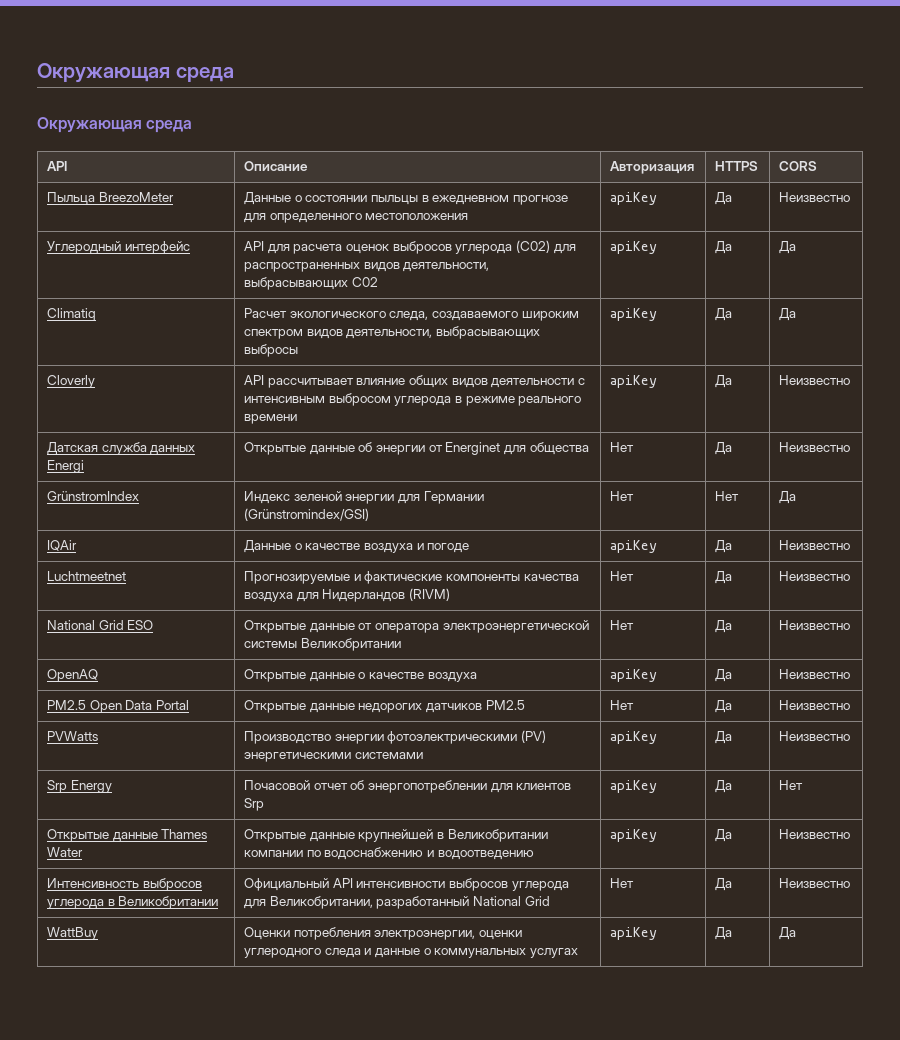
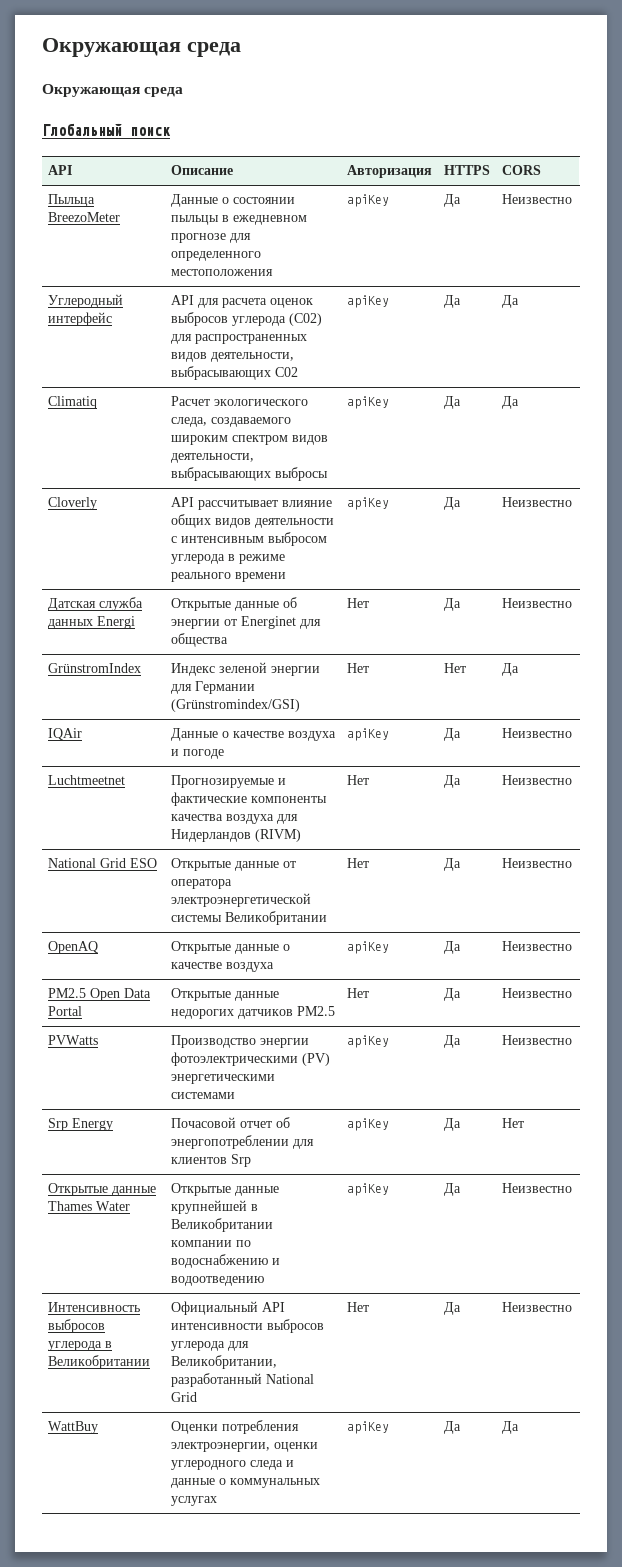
+ Глобальный поиск

